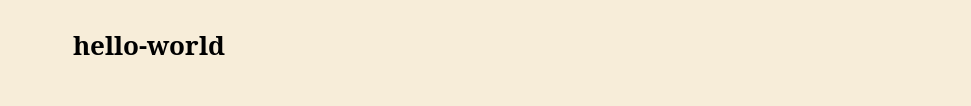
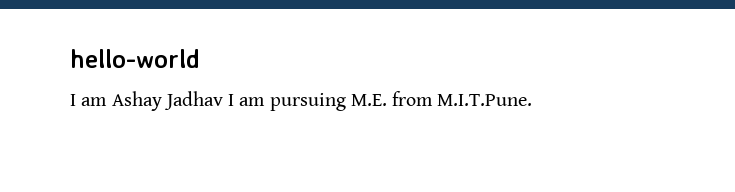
+ I am Ashay Jadhav I am pursuing M.E. from M.I.T.Pune.

